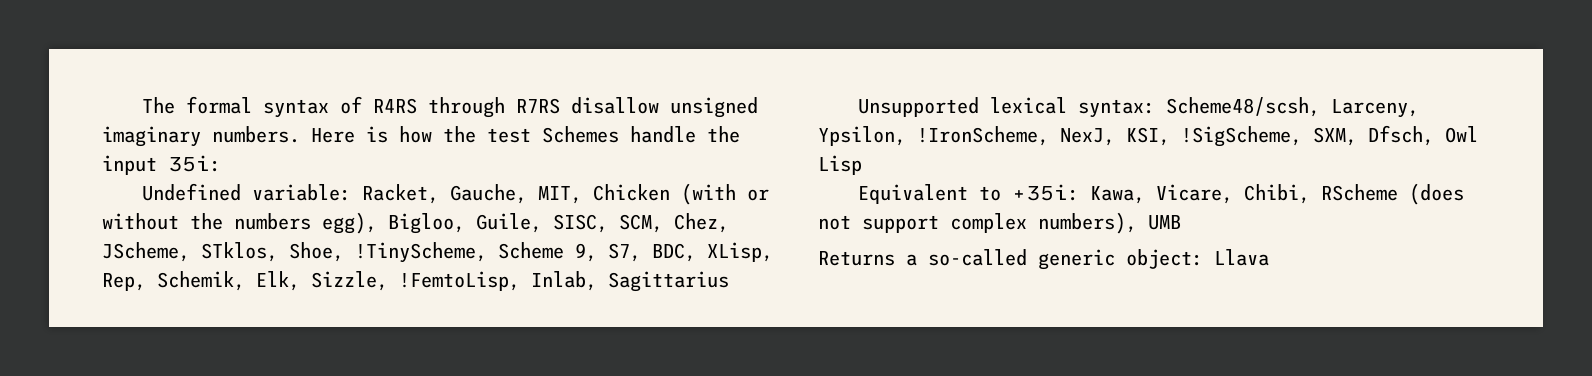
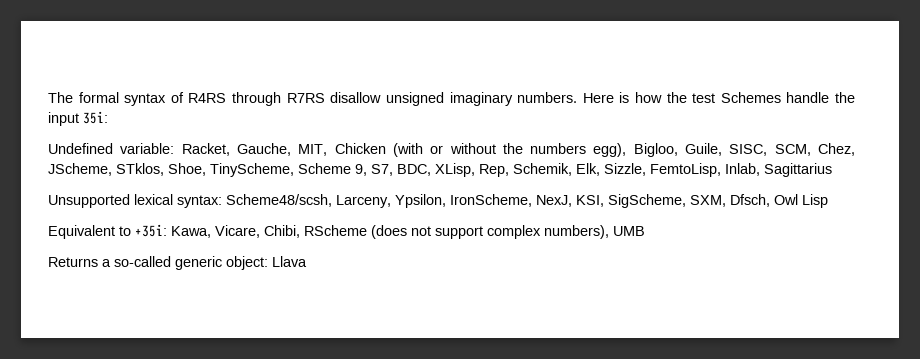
- Undefined variable: Racket, Gauche, MIT, Chicken (with or without the numbers egg), Bigloo, Guile, SISC, SCM, Chez, JScheme, STklos, Shoe, !TinyScheme, Scheme 9, S7, BDC, XLisp, Rep, Schemik, Elk, Sizzle, !FemtoLisp, Inlab, Sagittarius
+ Undefined variable: Racket, Gauche, MIT, Chicken (with or without the numbers egg), Bigloo, Guile, SISC, SCM, Chez, JScheme, STklos, Shoe, TinyScheme, Scheme 9, S7, BDC, XLisp, Rep, Schemik, Elk, Sizzle, FemtoLisp, Inlab, Sagittarius
- Unsupported lexical syntax: Scheme48/scsh, Larceny, Ypsilon, !IronScheme, NexJ, KSI, !SigScheme, SXM, Dfsch, Owl Lisp
+ Unsupported lexical syntax: Scheme48/scsh, Larceny, Ypsilon, IronScheme, NexJ, KSI, SigScheme, SXM, Dfsch, Owl Lisp

